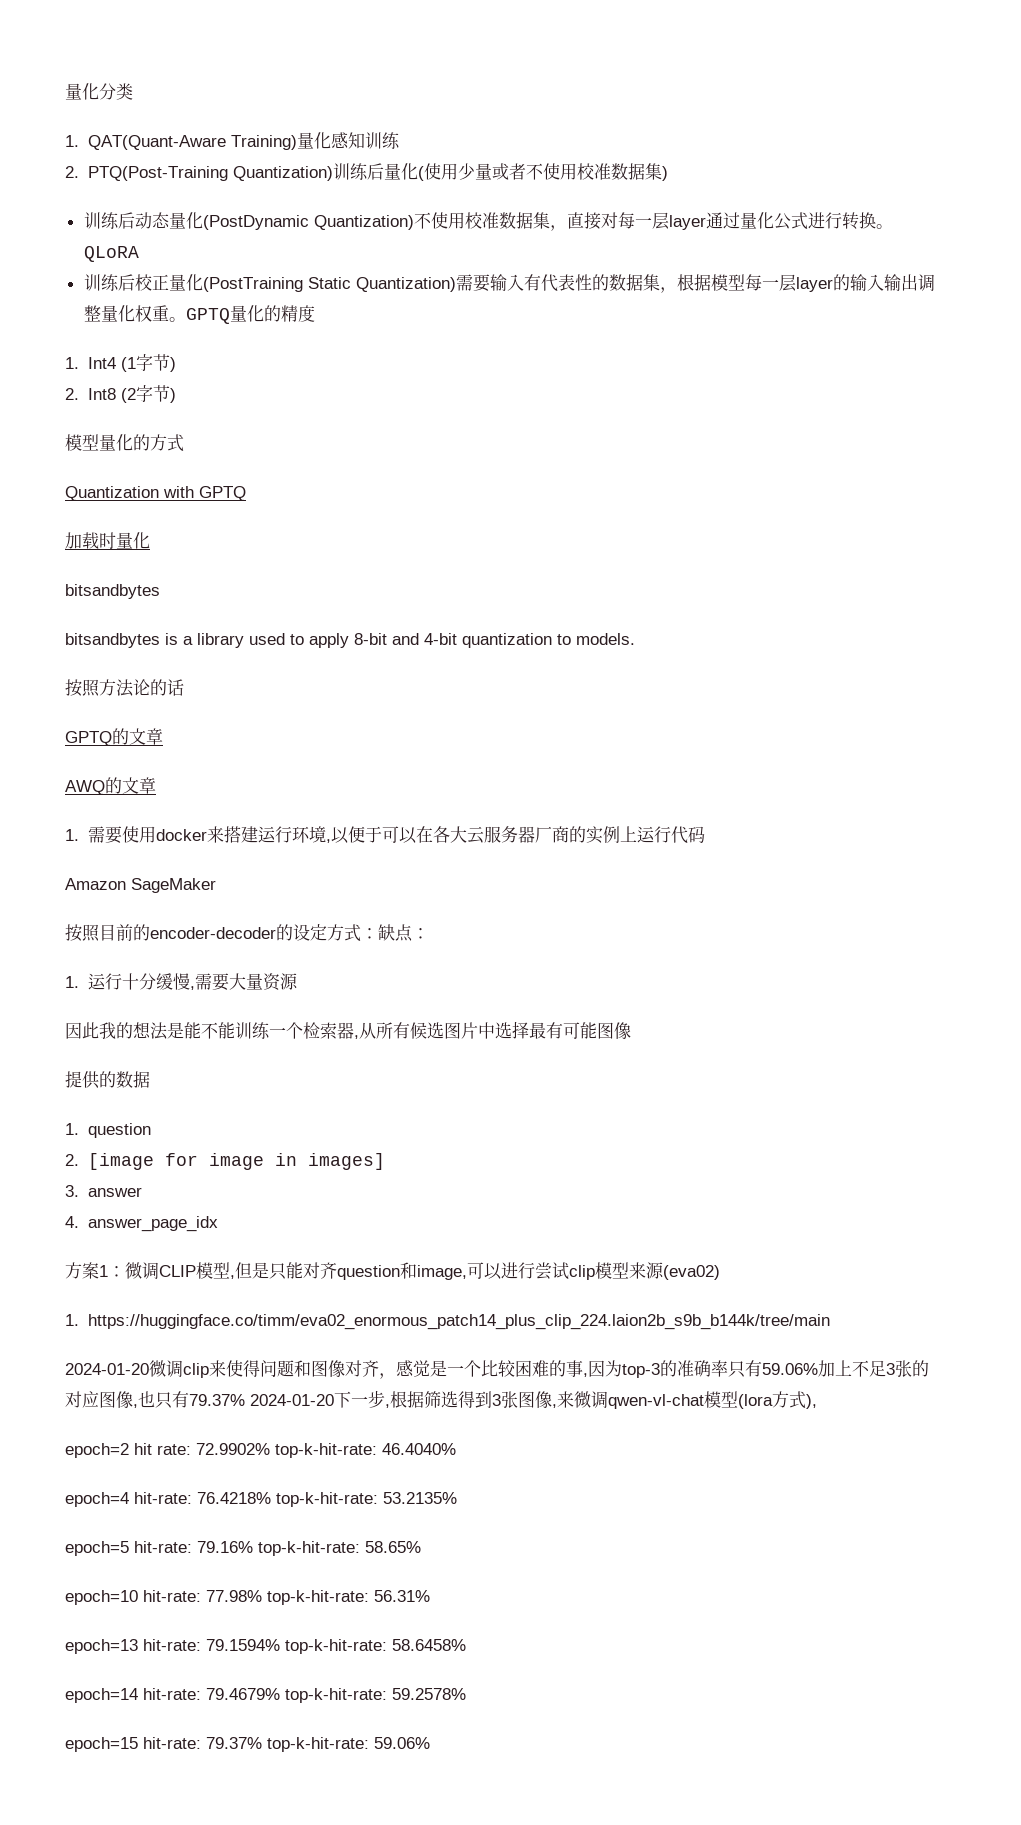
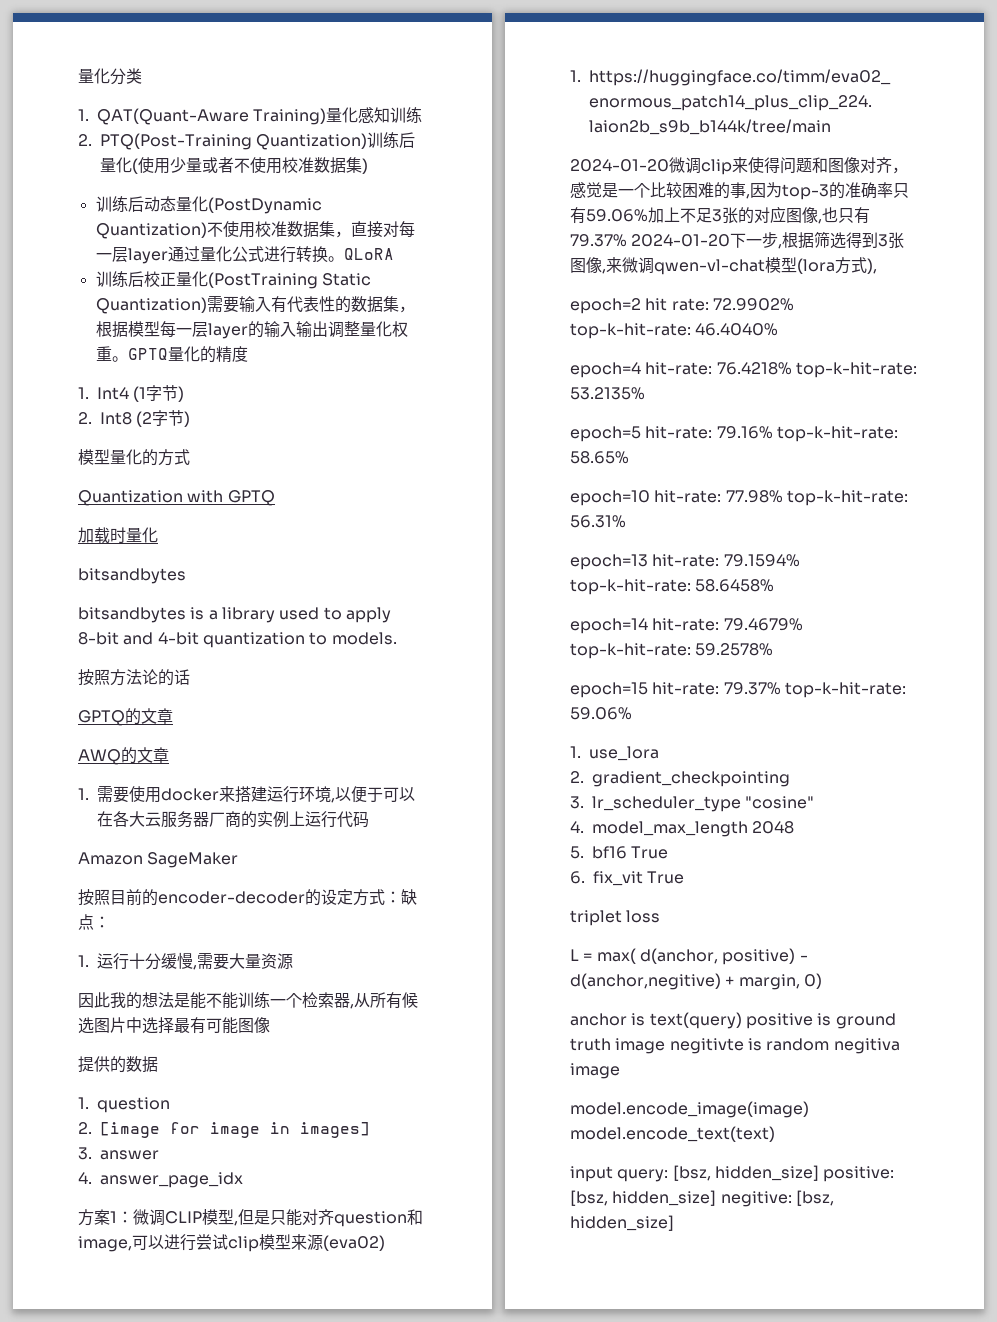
+ 1. use_lora
+ 2. gradient_checkpointing
+ 3. lr_scheduler_type "cosine"
+ 4. model_max_length 2048
+ 5. bf16 True
+ 6. fix_vit True
+ triplet loss
+ L = max( d(anchor, positive) - d(anchor,negitive) + margin, 0)
+ anchor is text(query) positive is ground truth image negitivte is random negitiva image
+ model.encode_image(image) model.encode_text(text)
+ input query: [bsz, hidden_size] positive: [bsz, hidden_size] negitive: [bsz, hidden_size]

